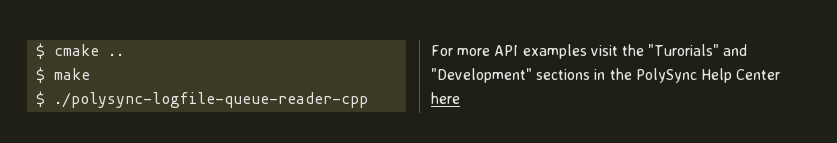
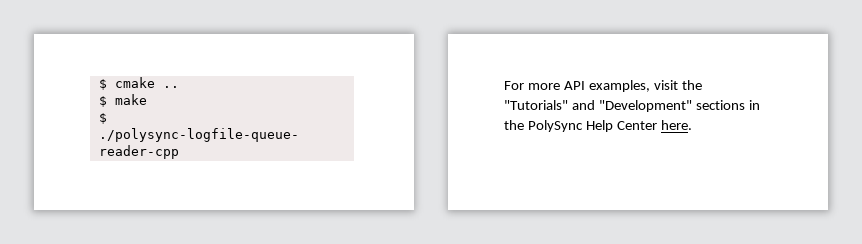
- For more API examples visit the "Turorials" and "Development" sections in the PolySync Help Center here
+ For more API examples, visit the "Tutorials" and "Development" sections in the PolySync Help Center here.

